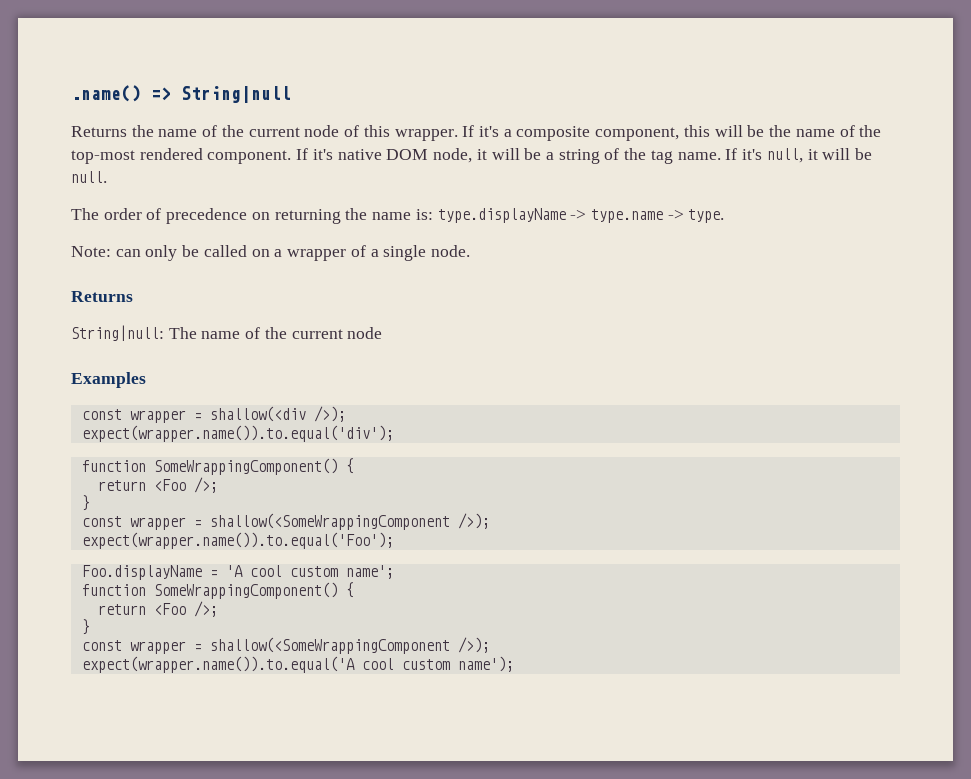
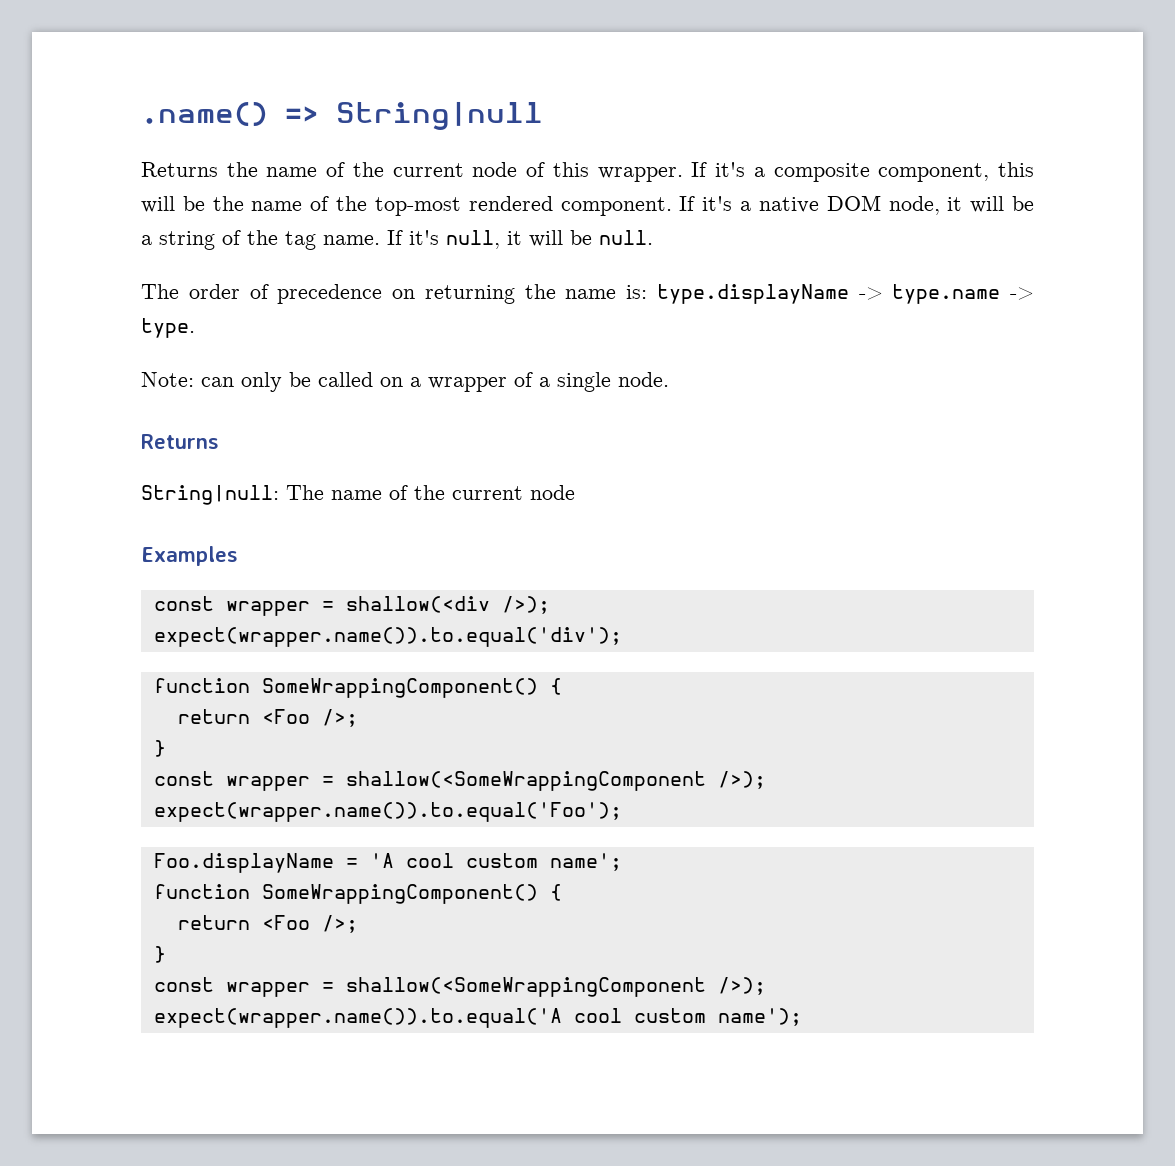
- If it's native DOM node, it will be a string of the tag name.
+ If it's a native DOM node, it will be a string of the tag name.

